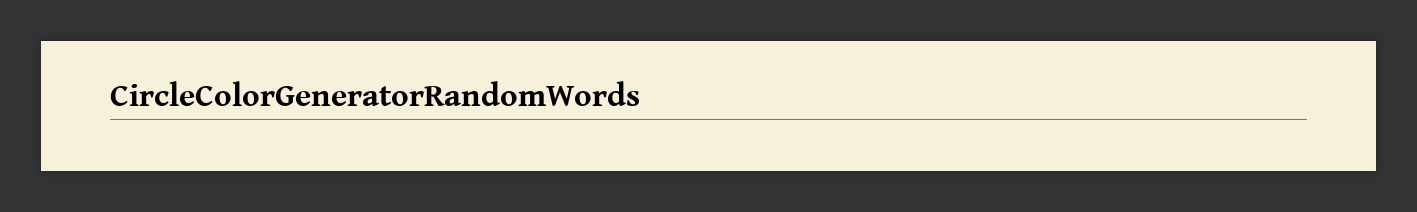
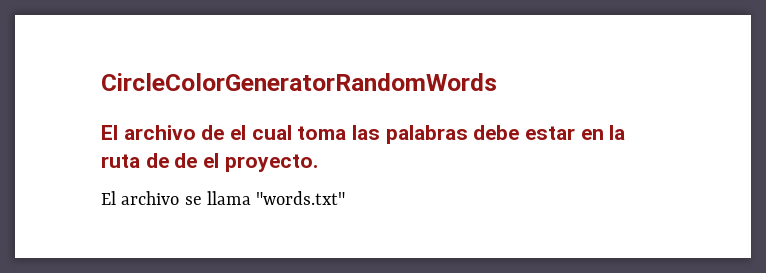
+ El archivo de el cual toma las palabras debe estar en la ruta de de el proyecto.
+ El archivo se llama "words.txt"

